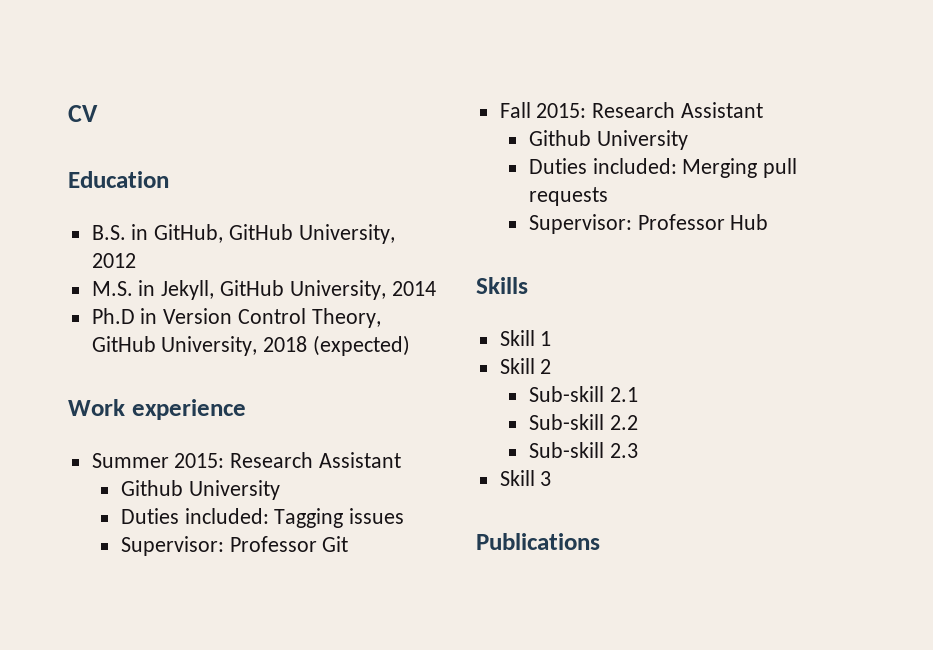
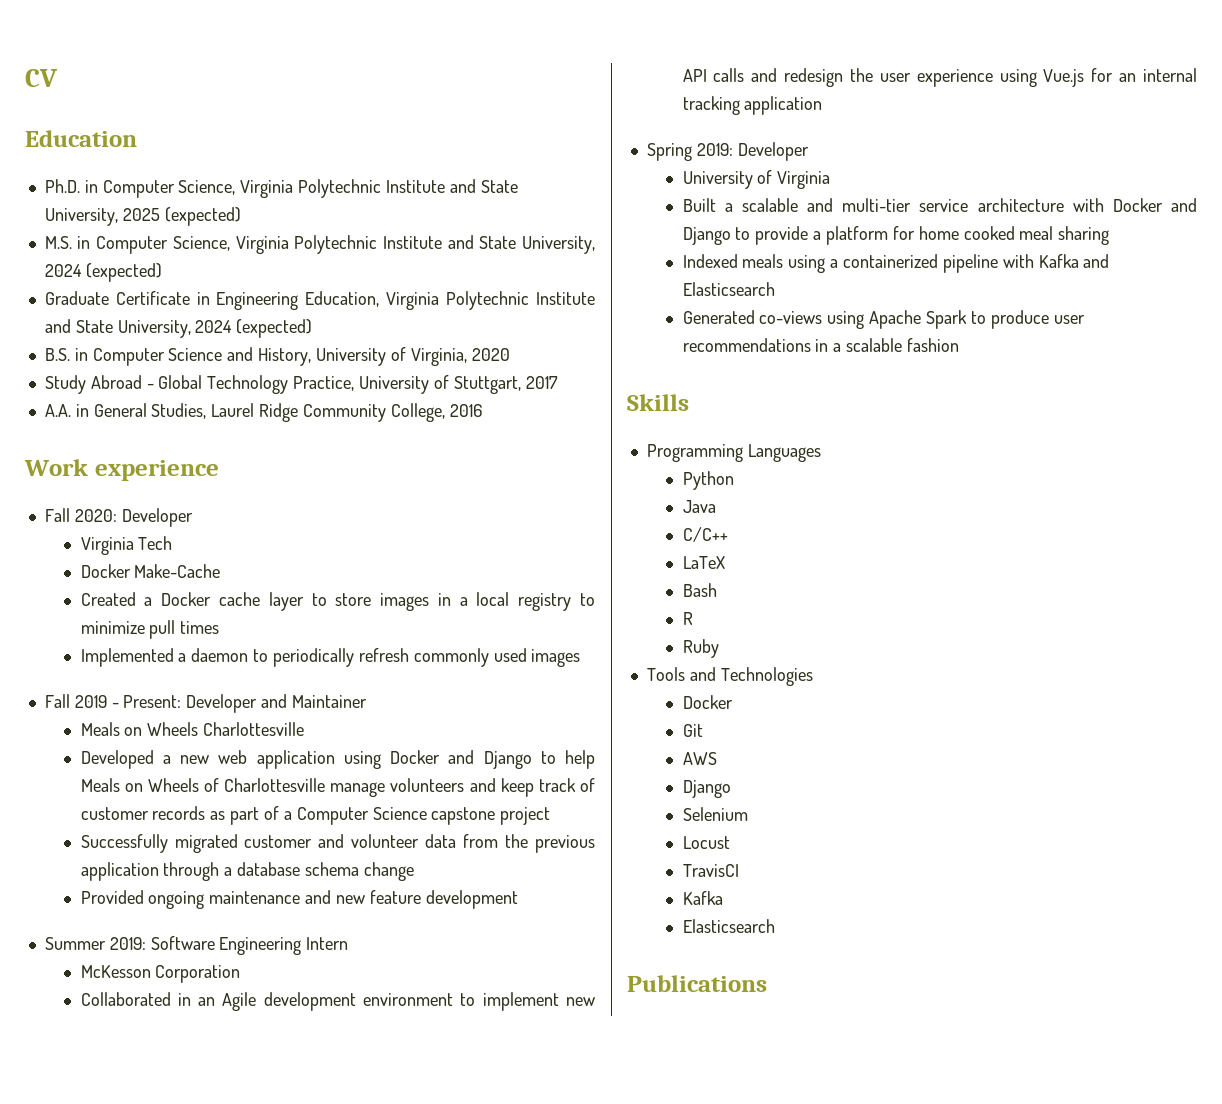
- B.S. in GitHub, GitHub University, 2012
- M.S. in Jekyll, GitHub University, 2014
- Ph.D in Version Control Theory, GitHub University, 2018 (expected)
+ Ph.D. in Computer Science, Virginia Polytechnic Institute and State University, 2025 (expected)
+ M.S. in Computer Science, Virginia Polytechnic Institute and State University, 2024 (expected)
+ Graduate Certificate in Engineering Education, Virginia Polytechnic Institute and State University, 2024 (expected)
+ B.S. in Computer Science and History, University of Virginia, 2020
+ Study Abroad - Global Technology Practice, University of Stuttgart, 2017
+ A.A. in General Studies, Laurel Ridge Community College, 2016
  Work experience
- Summer 2015: Research Assistant
- Github University
- Duties included: Tagging issues
- Supervisor: Professor Git
- Fall 2015: Research Assistant
- Github University
- Duties included: Merging pull requests
- Supervisor: Professor Hub
+ Fall 2020: Developer
+ Virginia Tech
+ Docker Make-Cache
+ Created a Docker cache layer to store images in a local registry to minimize pull times
+ Implemented a daemon to periodically refresh commonly used images
+ Fall 2019 - Present: Developer and Maintainer
+ Meals on Wheels Charlottesville
+ Developed a new web application using Docker and Django to help Meals on Wheels of Charlottesville manage volunteers and keep track of customer records as part of a Computer Science capstone project
+ Successfully migrated customer and volunteer data from the previous application through a database schema change
+ Provided ongoing maintenance and new feature development
+ Summer 2019: Software Engineering Intern
+ McKesson Corporation
+ Collaborated in an Agile development environment to implement new API calls and redesign the user experience using Vue.js for an internal tracking application
+ Spring 2019: Developer
+ University of Virginia
+ Built a scalable and multi-tier service architecture with Docker and Django to provide a platform for home cooked meal sharing
+ Indexed meals using a containerized pipeline with Kafka and Elasticsearch
+ Generated co-views using Apache Spark to produce user recommendations in a scalable fashion
  Skills
- Skill 1
- Skill 2
- Sub-skill 2.1
- Sub-skill 2.2
- Sub-skill 2.3
- Skill 3
+ Programming Languages
+ Python
+ Java
+ C/C++
+ LaTeX
+ Bash
+ R
+ Ruby
+ Tools and Technologies
+ Docker
+ Git
+ AWS
+ Django
+ Selenium
+ Locust
+ TravisCI
+ Kafka
+ Elasticsearch

